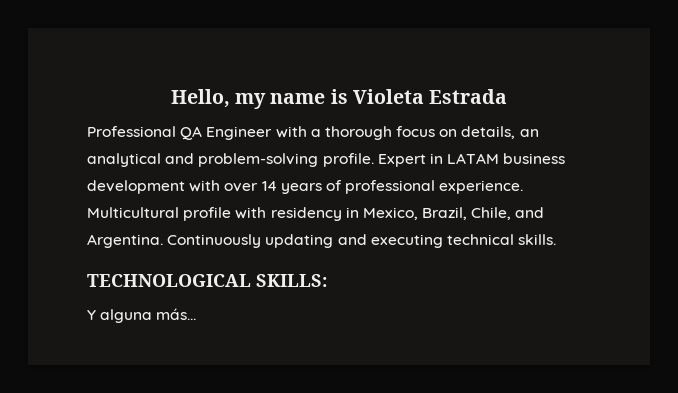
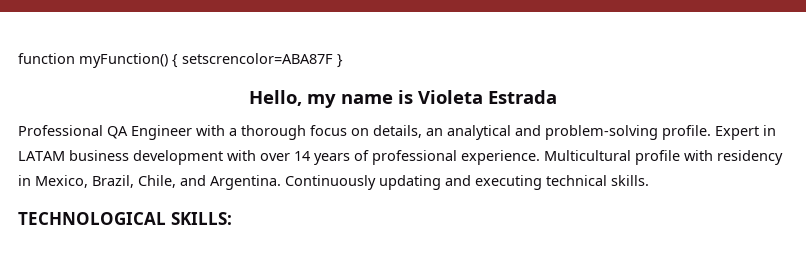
+ function myFunction() { setscrencolor=ABA87F }
- Y alguna más...

